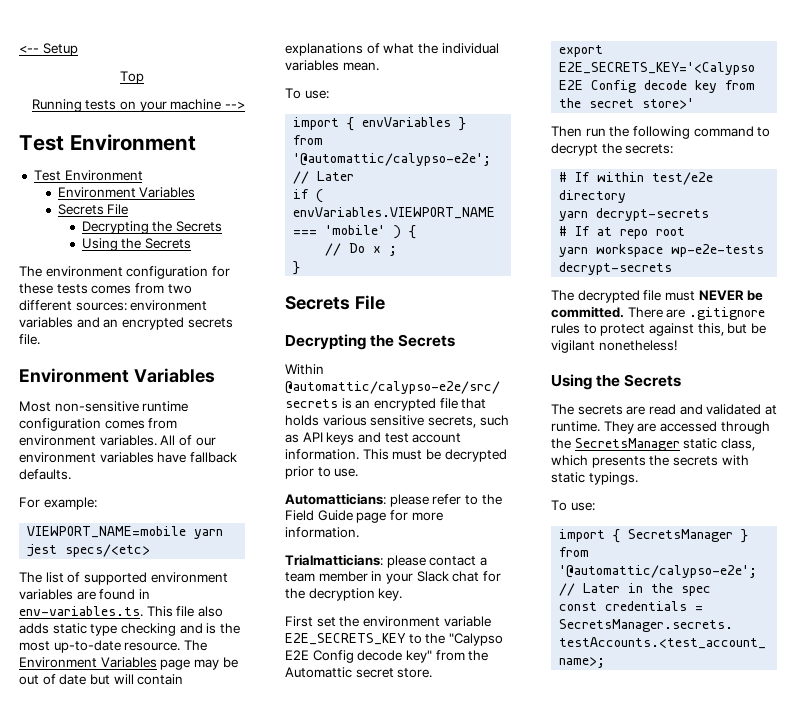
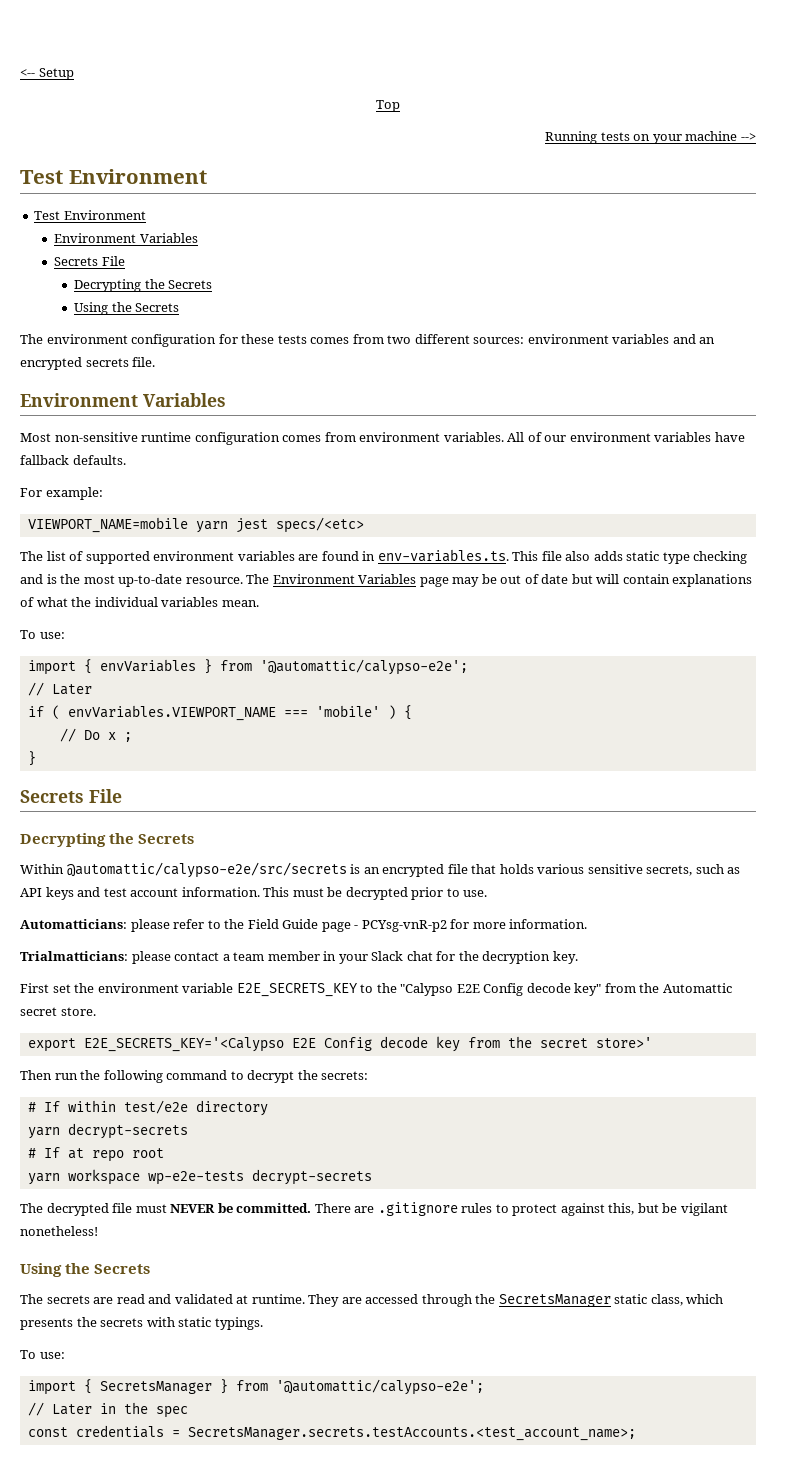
- Automatticians: please refer to the Field Guide page for more information.
+ Automatticians: please refer to the Field Guide page - PCYsg-vnR-p2 for more information.

